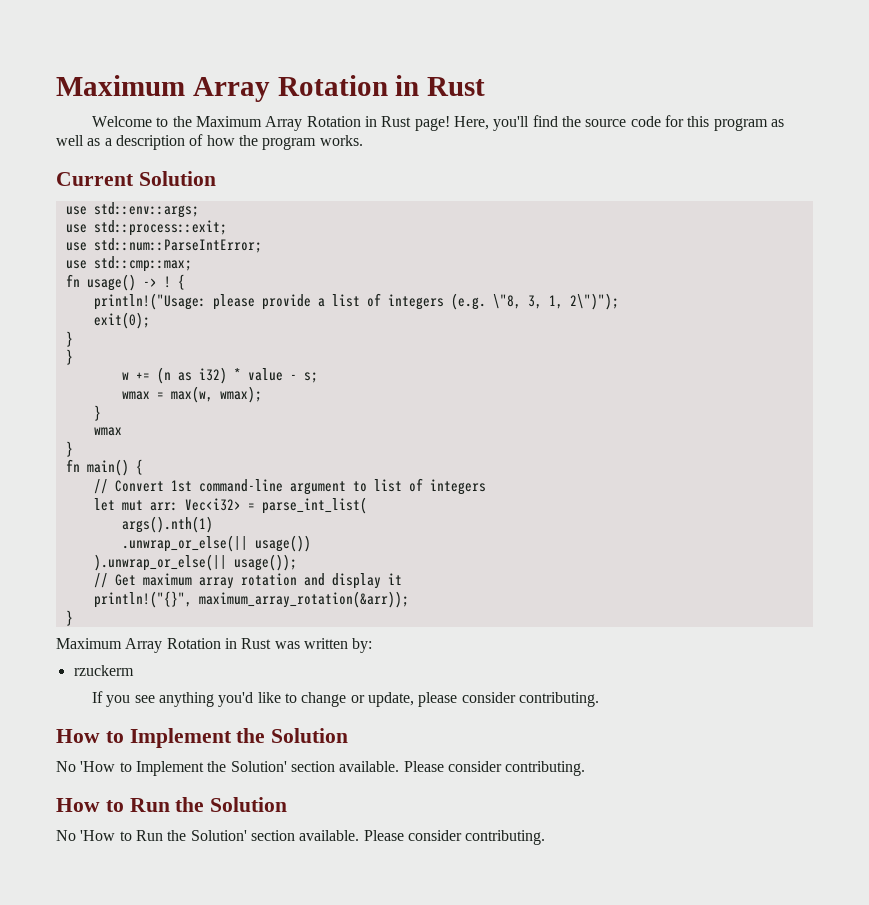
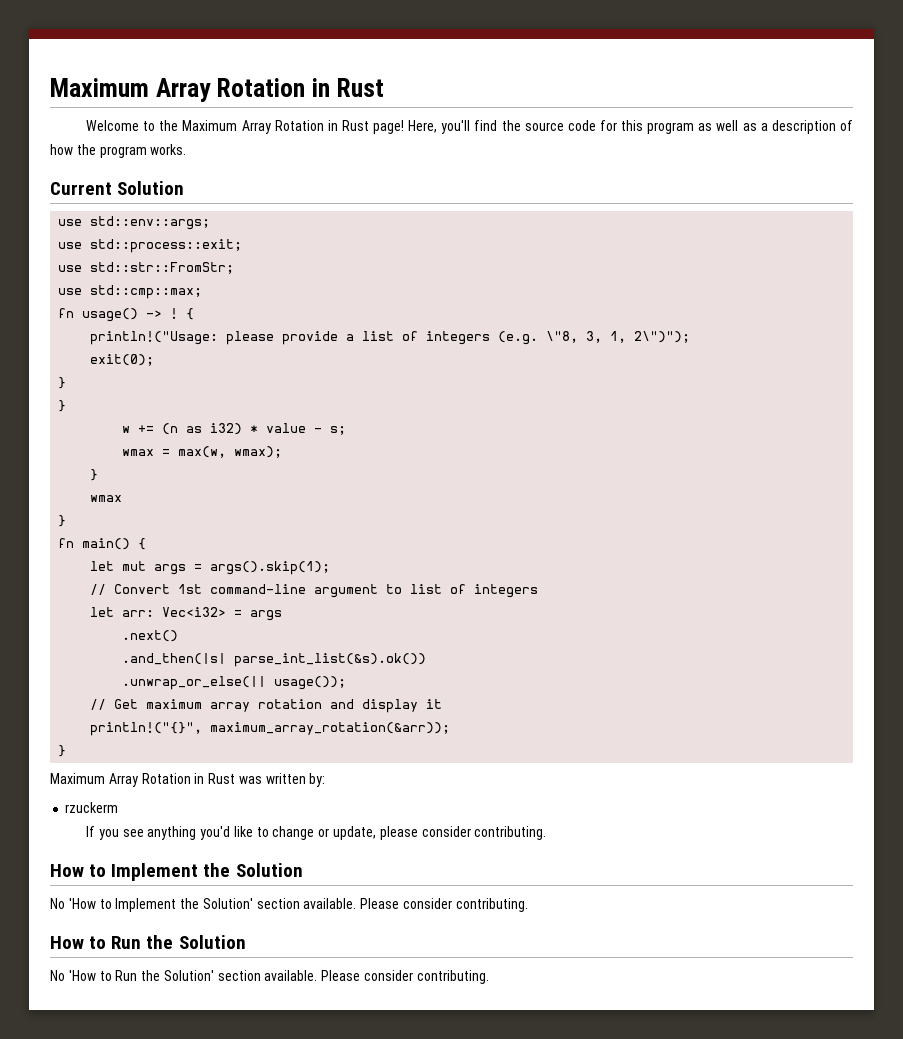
- use std::num::ParseIntError;
+ use std::str::FromStr;
+ let mut args = args().skip(1);
- let mut arr: Vec<i32> = parse_int_list(
- args().nth(1)
+ let arr: Vec<i32> = args
+ .next()
+ .and_then(|s| parse_int_list(&s).ok())
- .unwrap_or_else(|| usage())
- ).unwrap_or_else(|| usage());
+ .unwrap_or_else(|| usage());

